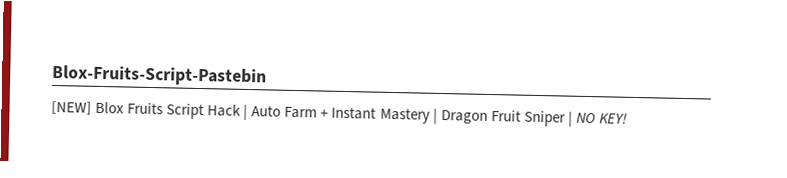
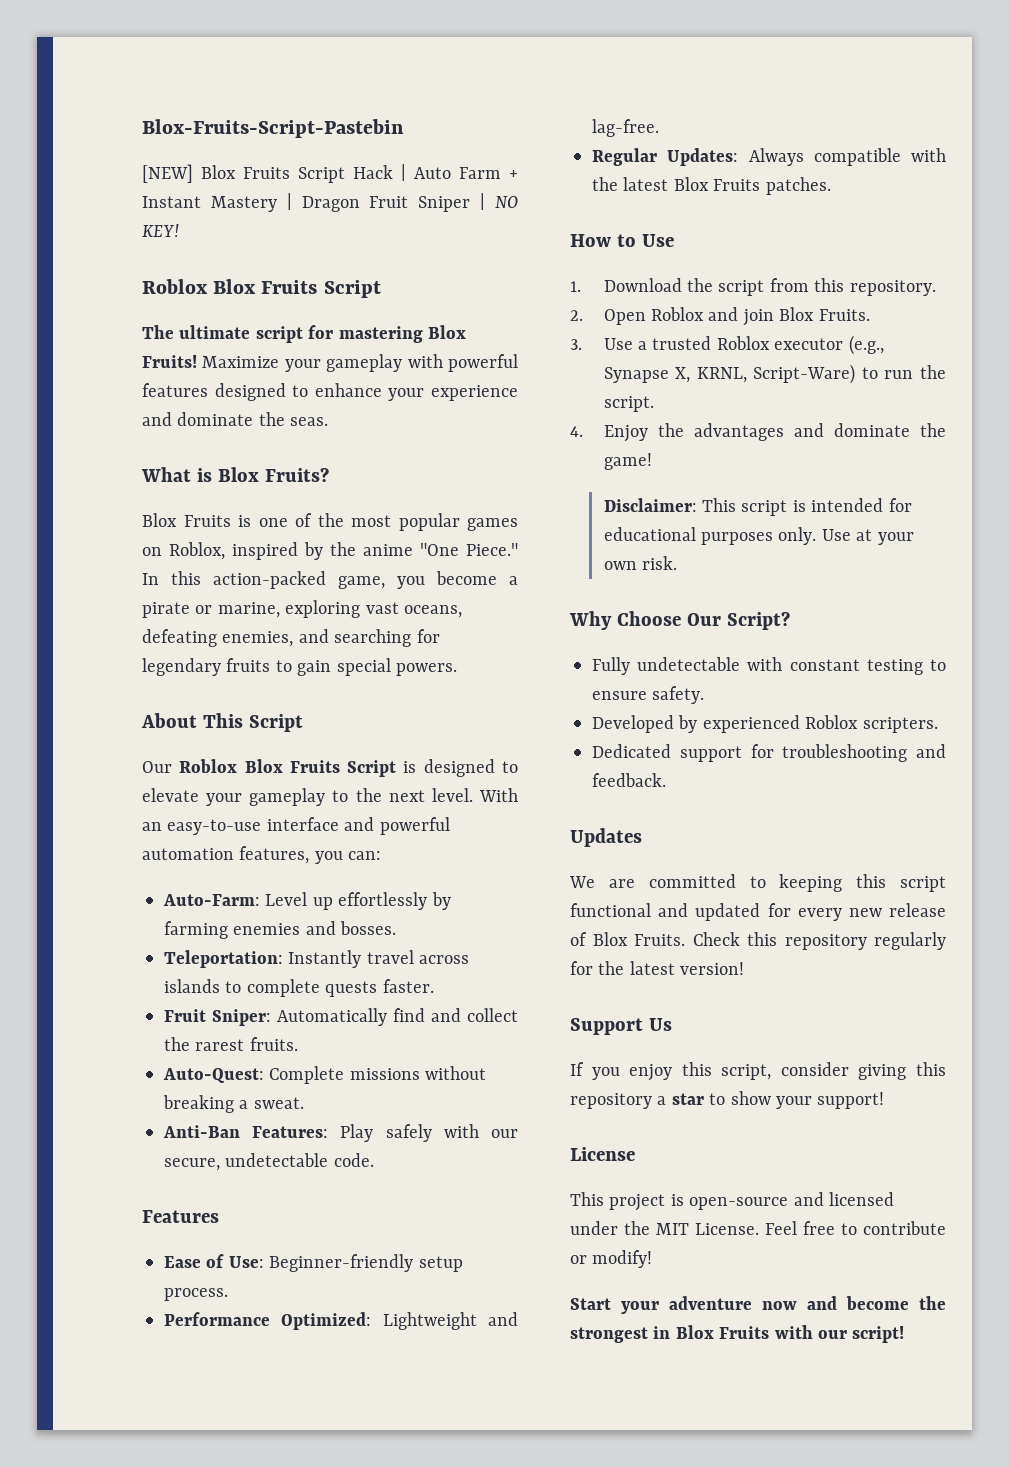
  [NEW] Blox Fruits Script Hack | Auto Farm + Instant Mastery | Dragon Fruit Sniper | NO KEY!
+ Roblox Blox Fruits Script
+ The ultimate script for mastering Blox Fruits! Maximize your gameplay with powerful features designed to enhance your experience and dominate the seas.
+ What is Blox Fruits?
+ Blox Fruits is one of the most popular games on Roblox, inspired by the anime "One Piece." In this action-packed game, you become a pirate or marine, exploring vast oceans, defeating enemies, and searching for legendary fruits to gain special powers.
+ About This Script
+ Our Roblox Blox Fruits Script is designed to elevate your gameplay to the next level. With an easy-to-use interface and powerful automation features, you can:
+ Auto-Farm: Level up effortlessly by farming enemies and bosses.
+ Teleportation: Instantly travel across islands to complete quests faster.
+ Fruit Sniper: Automatically find and collect the rarest fruits.
+ Auto-Quest: Complete missions without breaking a sweat.
+ Anti-Ban Features: Play safely with our secure, undetectable code.
+ Features
+ Ease of Use: Beginner-friendly setup process.
+ Performance Optimized: Lightweight and lag-free.
+ Regular Updates: Always compatible with the latest Blox Fruits patches.
+ How to Use
+ 1. Download the script from this repository.
+ 2. Open Roblox and join Blox Fruits.
+ 3. Use a trusted Roblox executor (e.g., Synapse X, KRNL, Script-Ware) to run the script.
+ 4. Enjoy the advantages and dominate the game!
+ Disclaimer: This script is intended for educational purposes only. Use at your own risk.
+ Why Choose Our Script?
+ Fully undetectable with constant testing to ensure safety.
+ Developed by experienced Roblox scripters.
+ Dedicated support for troubleshooting and feedback.
+ Updates
+ We are committed to keeping this script functional and updated for every new release of Blox Fruits. Check this repository regularly for the latest version!
+ Support Us
+ If you enjoy this script, consider giving this repository a star to show your support!
+ License
+ This project is open-source and licensed under the MIT License. Feel free to contribute or modify!
+ Start your adventure now and become the strongest in Blox Fruits with our script!

